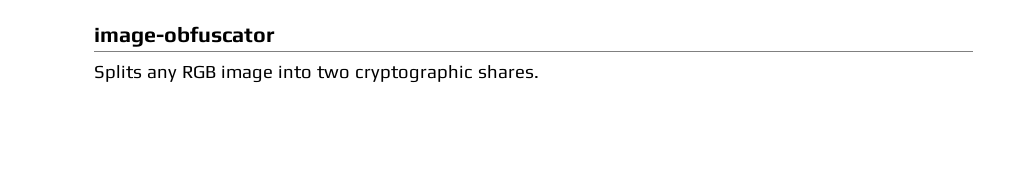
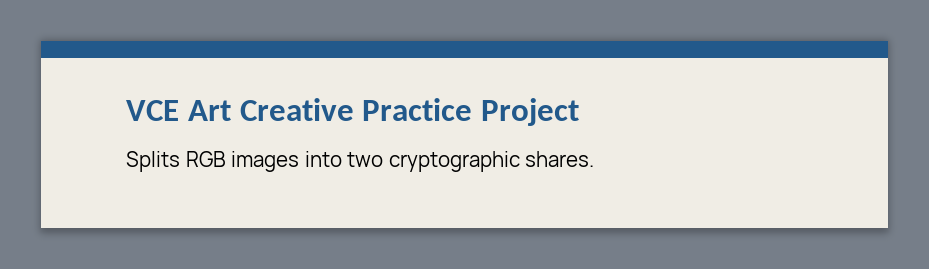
- image-obfuscator
- Splits any RGB image into two cryptographic shares.
+ VCE Art Creative Practice Project
+ Splits RGB images into two cryptographic shares.

